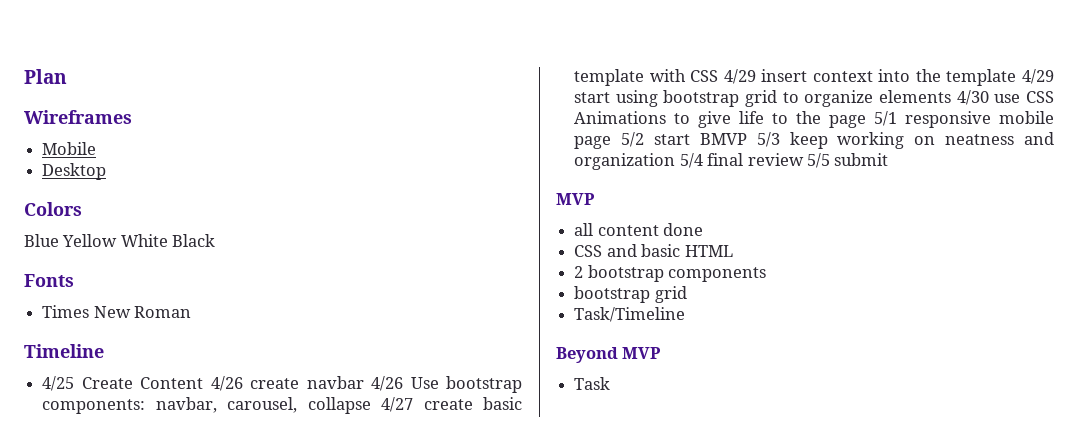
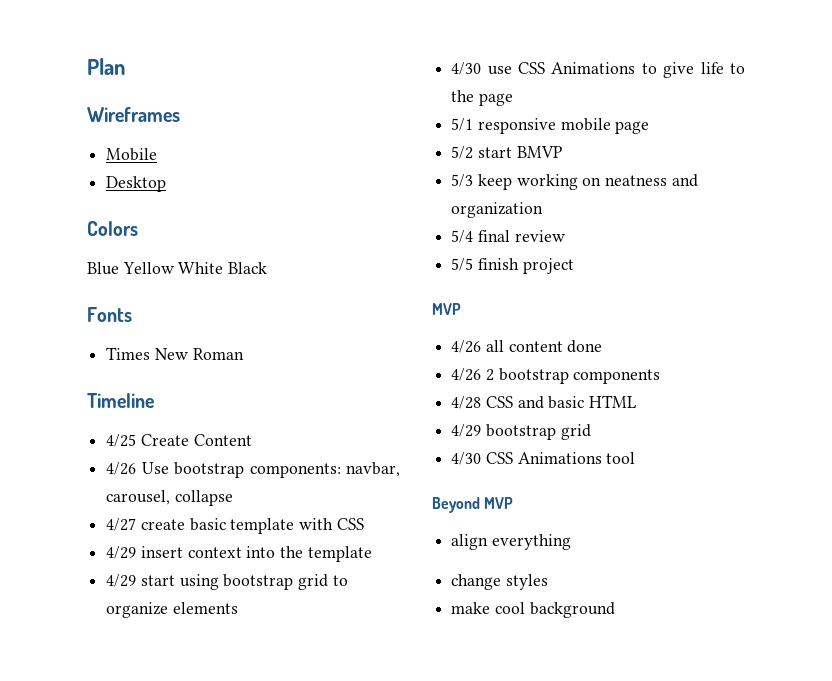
- 4/25 Create Content 4/26 create navbar 4/26 Use bootstrap components: navbar, carousel, collapse 4/27 create basic template with CSS 4/29 insert context into the template 4/29 start using bootstrap grid to organize elements 4/30 use CSS Animations to give life to the page 5/1 responsive mobile page 5/2 start BMVP 5/3 keep working on neatness and organization 5/4 final review 5/5 submit
+ 4/25 Create Content
+ 4/26 Use bootstrap components: navbar, carousel, collapse
+ 4/27 create basic template with CSS
+ 4/29 insert context into the template
+ 4/29 start using bootstrap grid to organize elements
+ 4/30 use CSS Animations to give life to the page
+ 5/1 responsive mobile page
+ 5/2 start BMVP
+ 5/3 keep working on neatness and organization
+ 5/4 final review
+ 5/5 finish project
  MVP
- all content done
+ 4/26 all content done
- CSS and basic HTML
+ 4/26 2 bootstrap components
+ 4/28 CSS and basic HTML
- 2 bootstrap components
- bootstrap grid
+ 4/29 bootstrap grid
- Task/Timeline
+ 4/30 CSS Animations tool
  Beyond MVP
- Task
+ align everything
+ change styles
+ make cool background

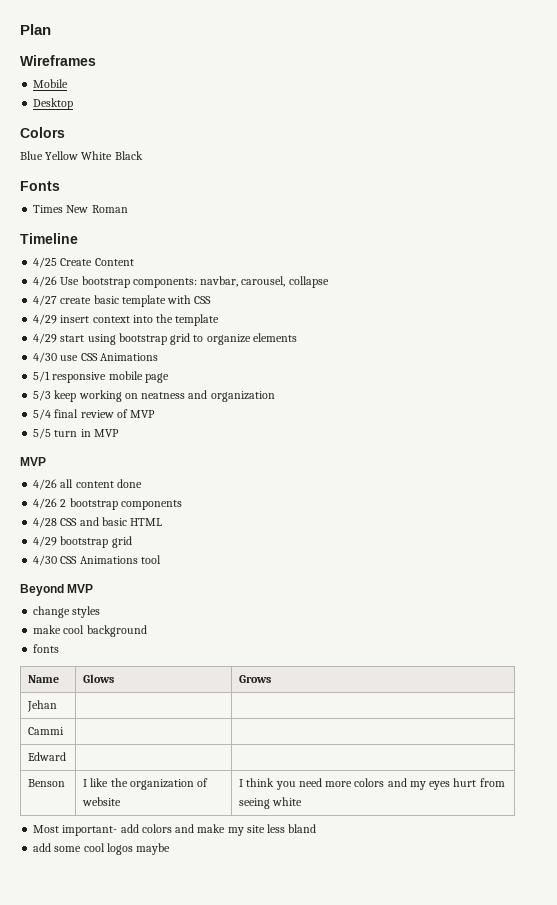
- 4/30 use CSS Animations to give life to the page
+ 4/30 use CSS Animations
- 5/2 start BMVP
- 5/4 final review
+ 5/4 final review of MVP
- 5/5 finish project
+ 5/5 turn in MVP
- align everything
+ fonts
+ Name | Glows | Grows
+ Jehan | |
+ Cammi | |
+ Edward | |
+ Benson | I like the organization of website | I think you need more colors and my eyes hurt from seeing white
+ Most important- add colors and make my site less bland
+ add some cool logos maybe

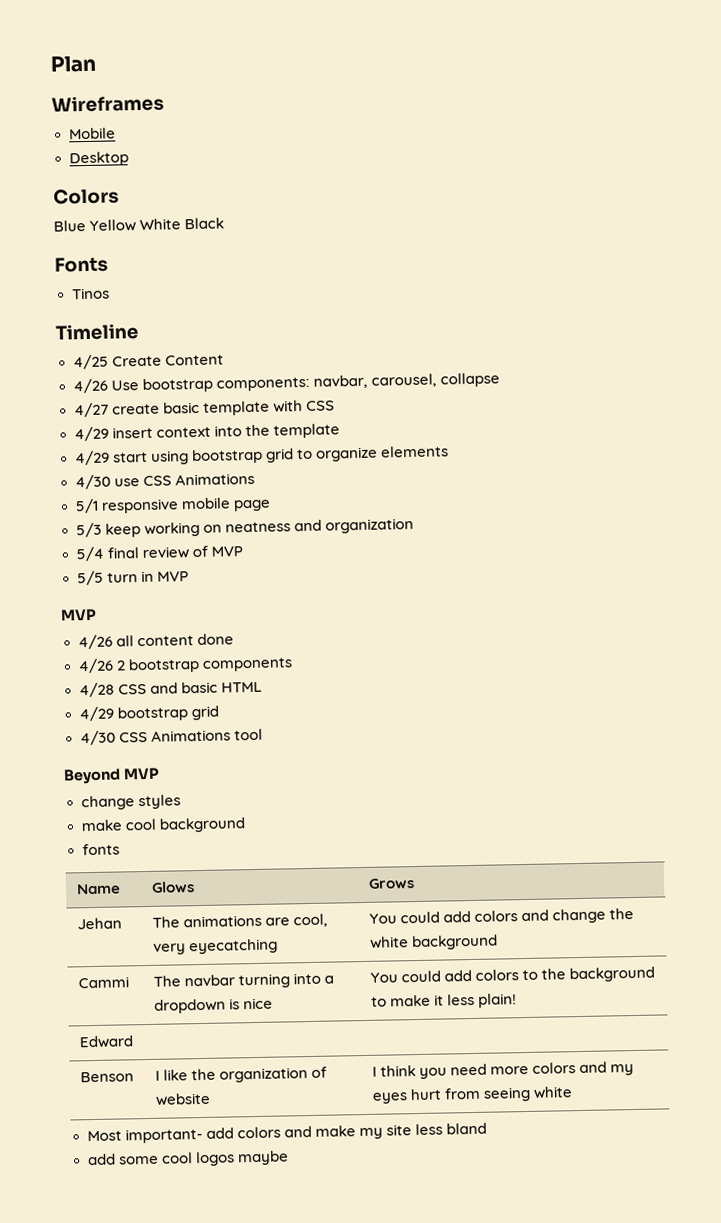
- Times New Roman
+ Tinos
- Jehan | |
- Cammi | |
+ Jehan | The animations are cool, very eyecatching | You could add colors and change the white background
+ Cammi | The navbar turning into a dropdown is nice | You could add colors to the background to make it less plain!

